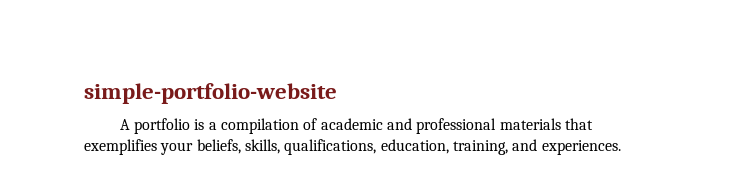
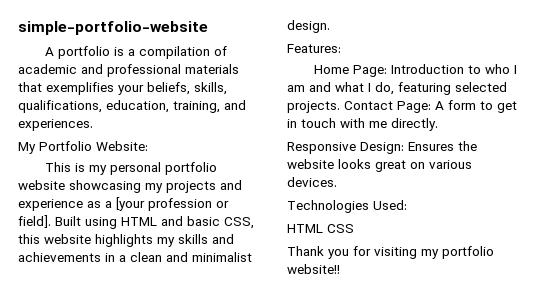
+ My Portfolio Website:
+ This is my personal portfolio website showcasing my projects and experience as a [your profession or field]. Built using HTML and basic CSS, this website highlights my skills and achievements in a clean and minimalist design.
+ Features:
+ Home Page: Introduction to who I am and what I do, featuring selected projects. Contact Page: A form to get in touch with me directly.
+ Responsive Design: Ensures the website looks great on various devices.
+ Technologies Used:
+ HTML CSS
+ Thank you for visiting my portfolio website!!

